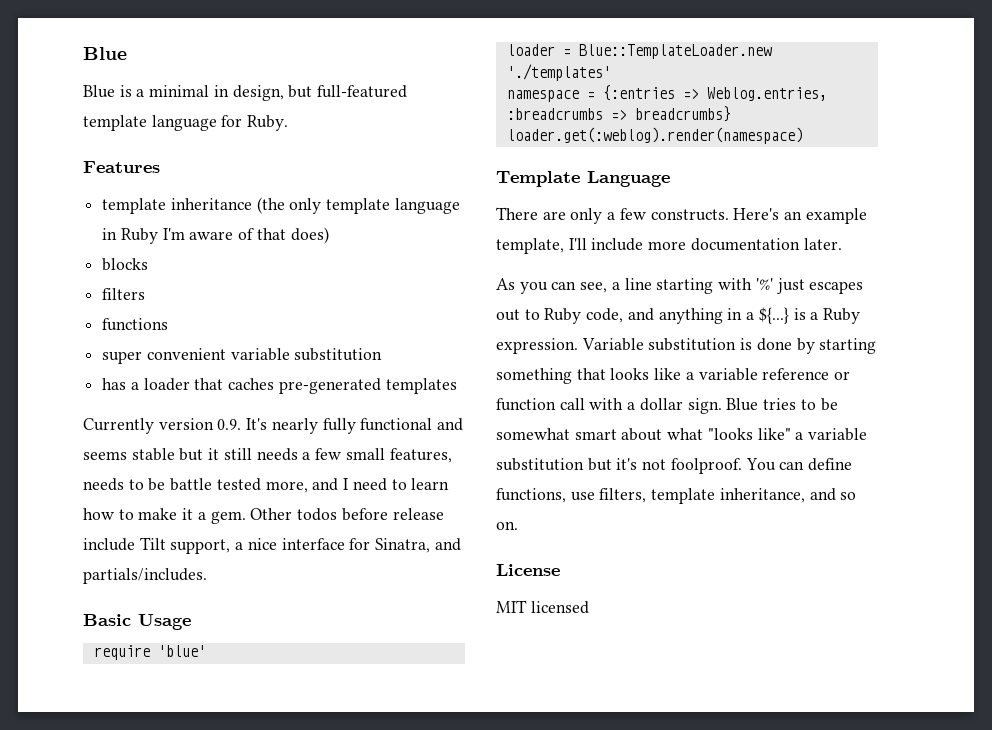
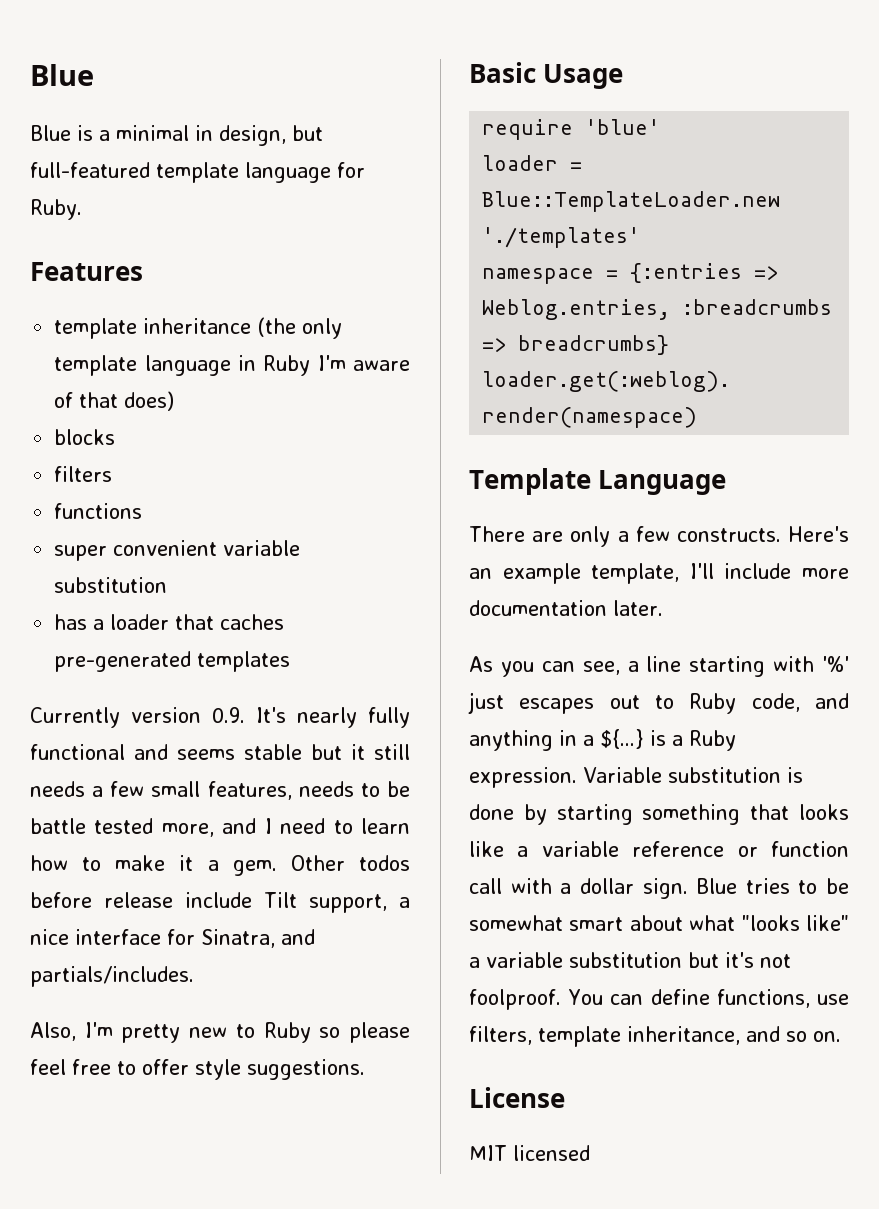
+ Also, I'm pretty new to Ruby so please feel free to offer style suggestions.

